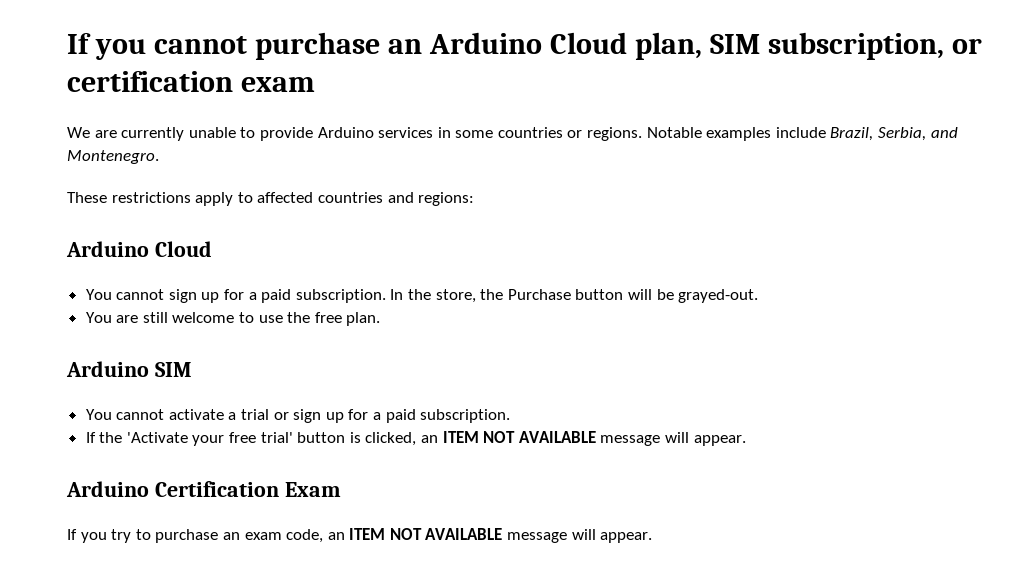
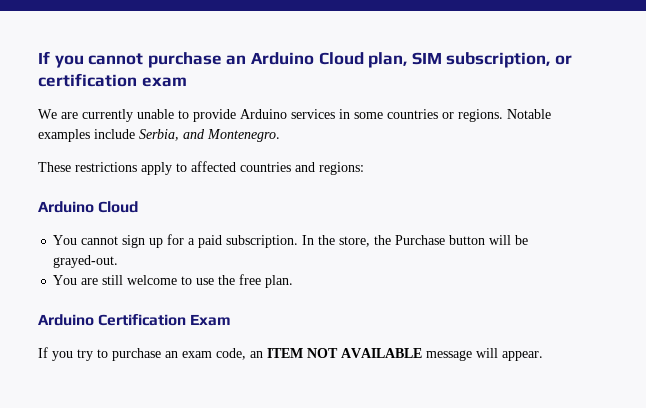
- Notable examples include Brazil, Serbia, and Montenegro.
+ Notable examples include Serbia, and Montenegro.
- Arduino SIM
- You cannot activate a trial or sign up for a paid subscription.
- If the 'Activate your free trial' button is clicked, an ITEM NOT AVAILABLE message will appear.

